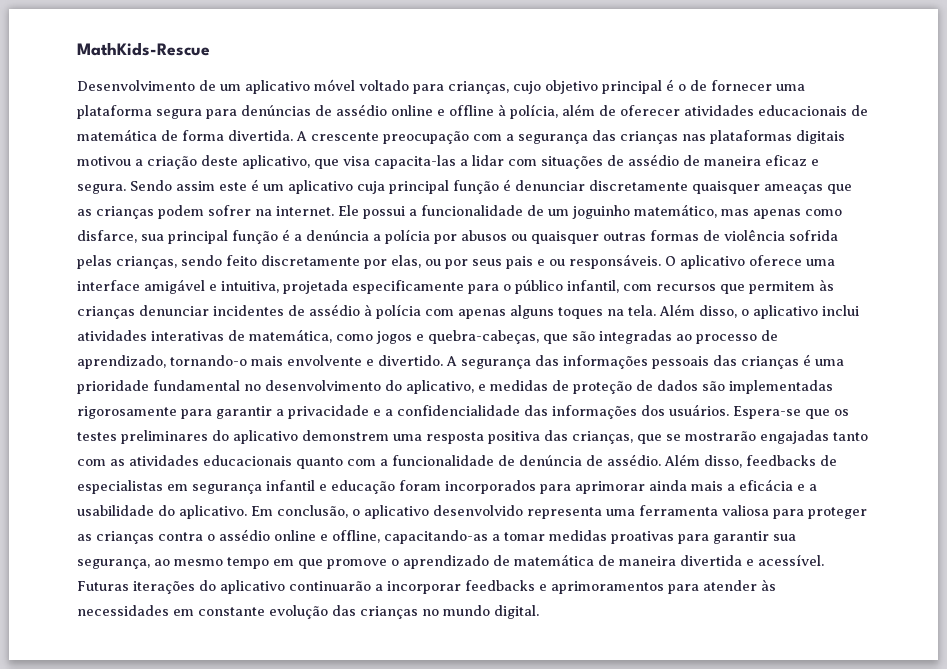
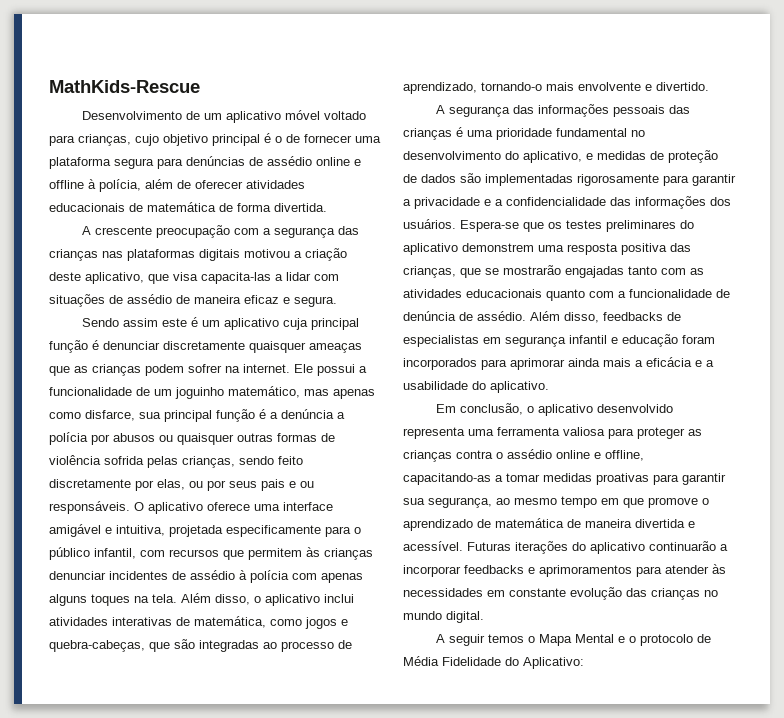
- Desenvolvimento de um aplicativo móvel voltado para crianças, cujo objetivo principal é o de fornecer uma plataforma segura para denúncias de assédio online e offline à polícia, além de oferecer atividades educacionais de matemática de forma divertida. A crescente preocupação com a segurança das crianças nas plataformas digitais motivou a criação deste aplicativo, que visa capacita-las a lidar com situações de assédio de maneira eficaz e segura. Sendo assim este é um aplicativo cuja principal função é denunciar discretamente quaisquer ameaças que as crianças podem sofrer na internet.
+ Desenvolvimento de um aplicativo móvel voltado para crianças, cujo objetivo principal é o de fornecer uma plataforma segura para denúncias de assédio online e offline à polícia, além de oferecer atividades educacionais de matemática de forma divertida.
+ A crescente preocupação com a segurança das crianças nas plataformas digitais motivou a criação deste aplicativo, que visa capacita-las a lidar com situações de assédio de maneira eficaz e segura.
+ Sendo assim este é um aplicativo cuja principal função é denunciar discretamente quaisquer ameaças que as crianças podem sofrer na internet.
- Além disso, o aplicativo inclui atividades interativas de matemática, como jogos e quebra-cabeças, que são integradas ao processo de aprendizado, tornando-o mais envolvente e divertido. A segurança das informações pessoais das crianças é uma prioridade fundamental no desenvolvimento do aplicativo, e medidas de proteção de dados são implementadas rigorosamente para garantir a privacidade e a confidencialidade das informações dos usuários.
+ Além disso, o aplicativo inclui atividades interativas de matemática, como jogos e quebra-cabeças, que são integradas ao processo de aprendizado, tornando-o mais envolvente e divertido.
+ A segurança das informações pessoais das crianças é uma prioridade fundamental no desenvolvimento do aplicativo, e medidas de proteção de dados são implementadas rigorosamente para garantir a privacidade e a confidencialidade das informações dos usuários.
- Além disso, feedbacks de especialistas em segurança infantil e educação foram incorporados para aprimorar ainda mais a eficácia e a usabilidade do aplicativo. Em conclusão, o aplicativo desenvolvido representa uma ferramenta valiosa para proteger as crianças contra o assédio online e offline, capacitando-as a tomar medidas proativas para garantir sua segurança, ao mesmo tempo em que promove o aprendizado de matemática de maneira divertida e acessível.
+ Além disso, feedbacks de especialistas em segurança infantil e educação foram incorporados para aprimorar ainda mais a eficácia e a usabilidade do aplicativo.
+ Em conclusão, o aplicativo desenvolvido representa uma ferramenta valiosa para proteger as crianças contra o assédio online e offline, capacitando-as a tomar medidas proativas para garantir sua segurança, ao mesmo tempo em que promove o aprendizado de matemática de maneira divertida e acessível.
+ A seguir temos o Mapa Mental e o protocolo de Média Fidelidade do Aplicativo:

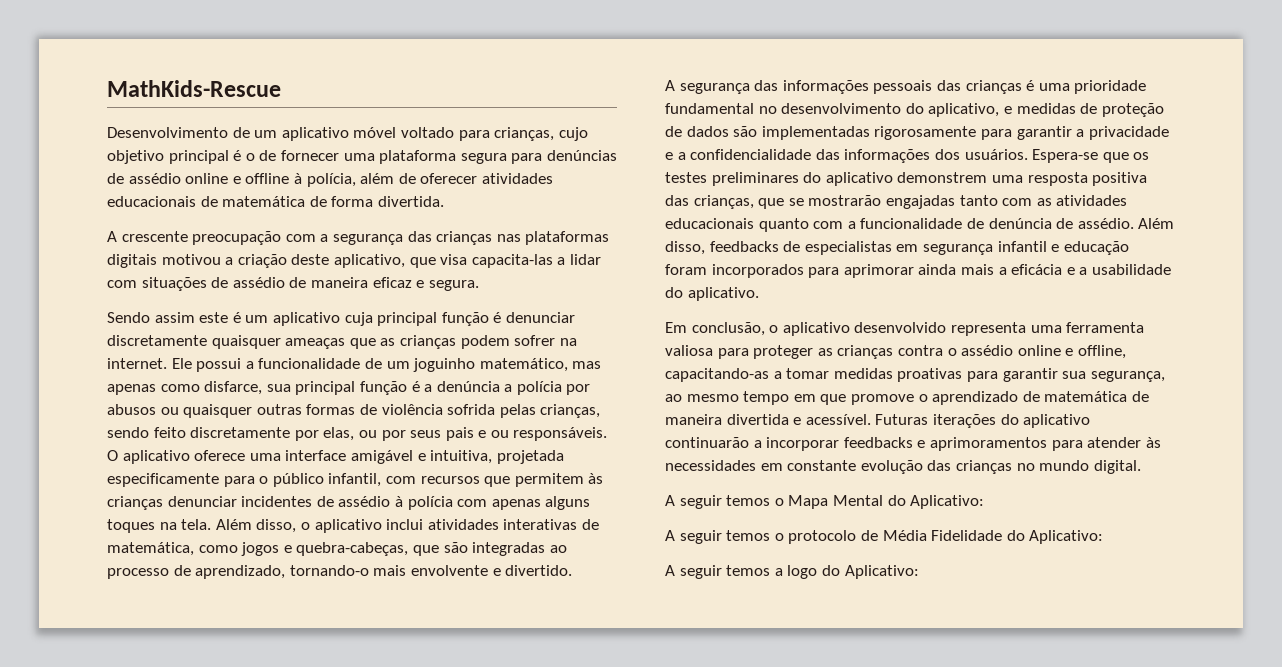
- A seguir temos o Mapa Mental e o protocolo de Média Fidelidade do Aplicativo:
+ A seguir temos o Mapa Mental do Aplicativo:
+ A seguir temos o protocolo de Média Fidelidade do Aplicativo:
+ A seguir temos a logo do Aplicativo:

